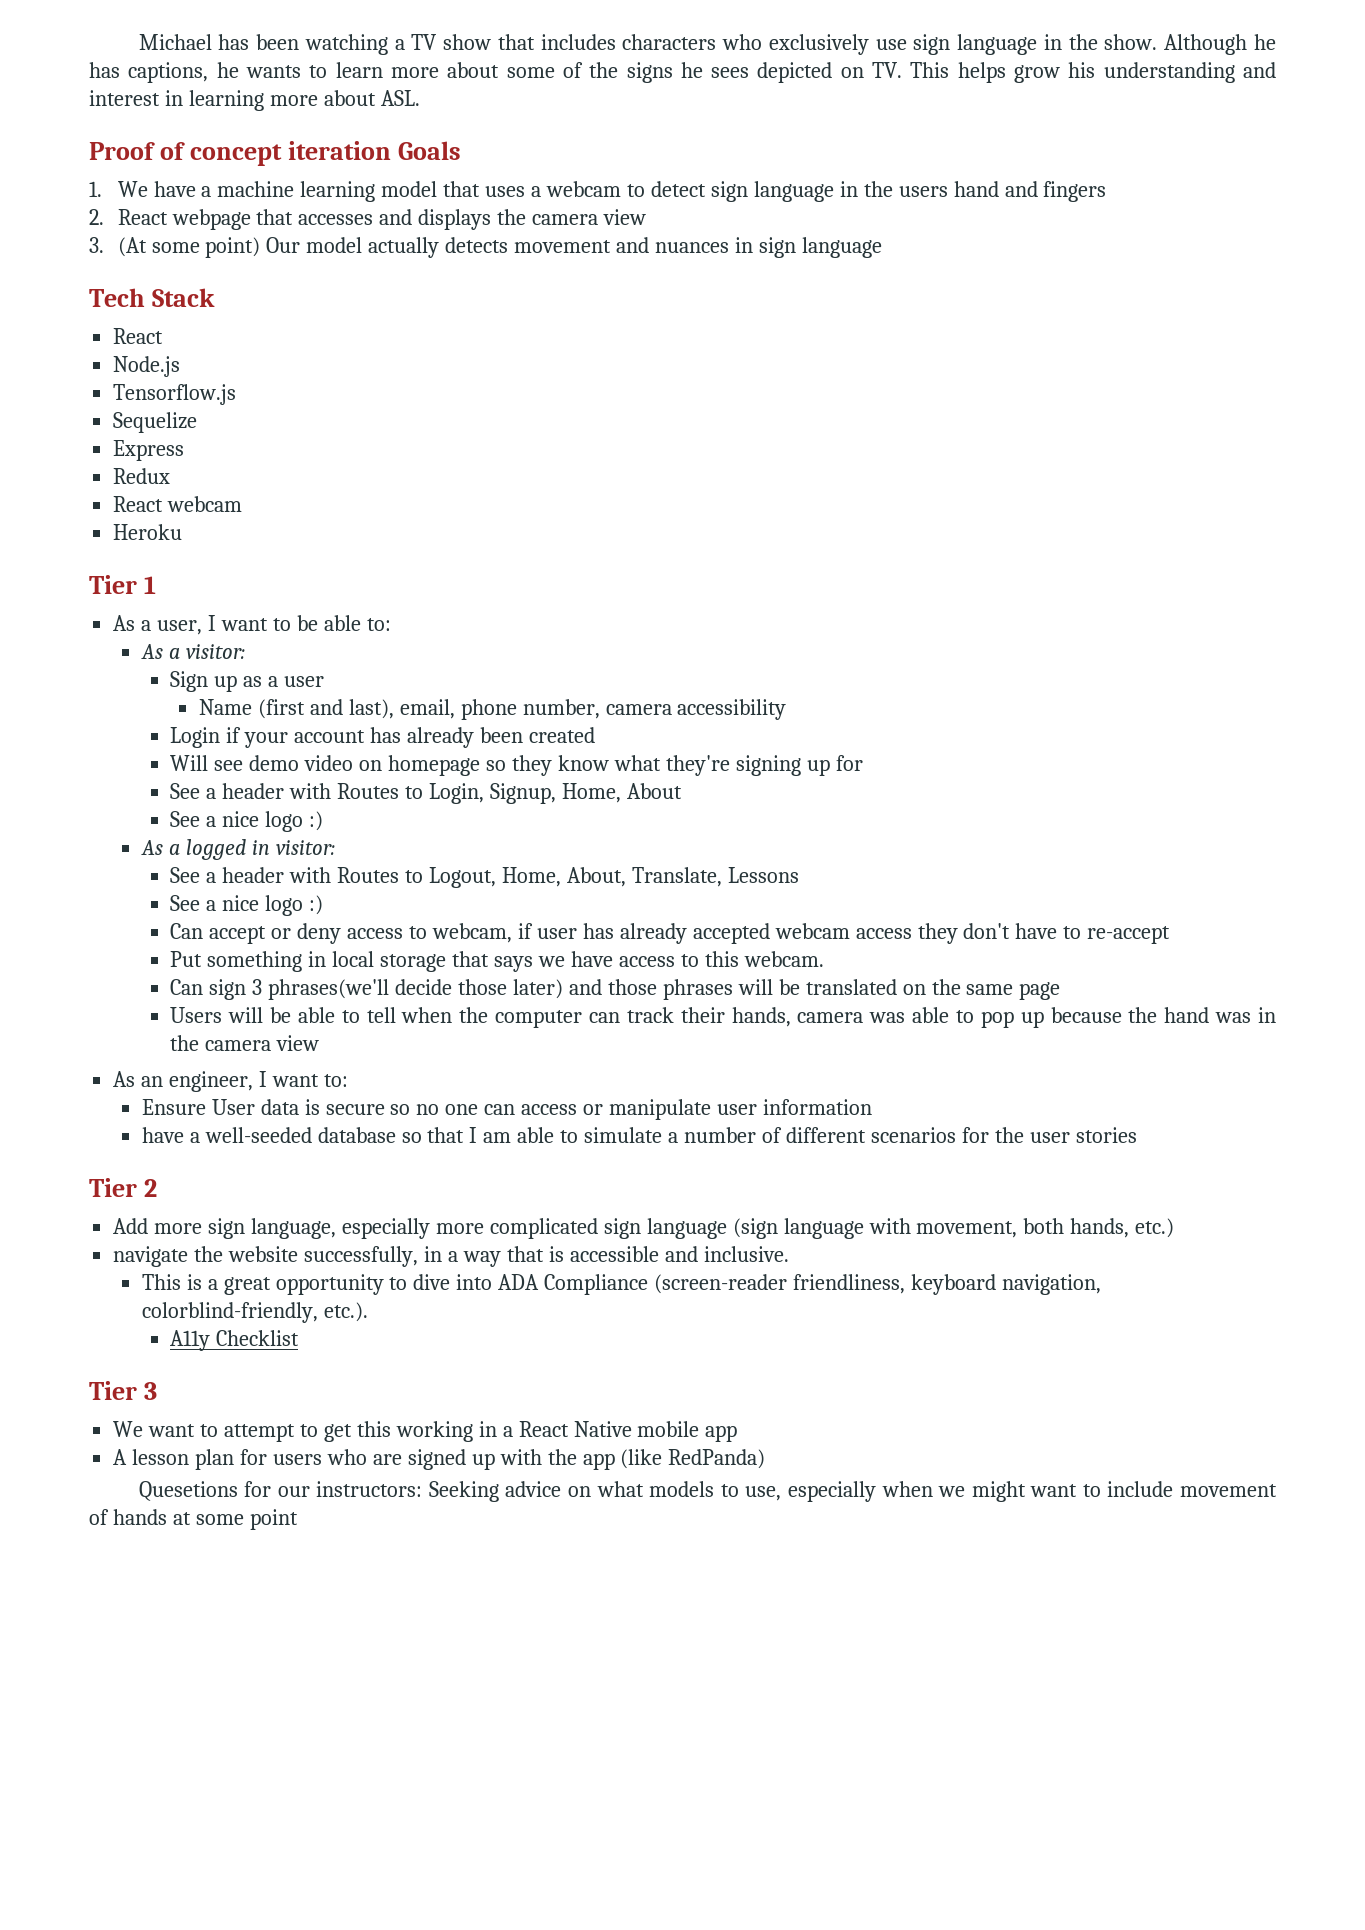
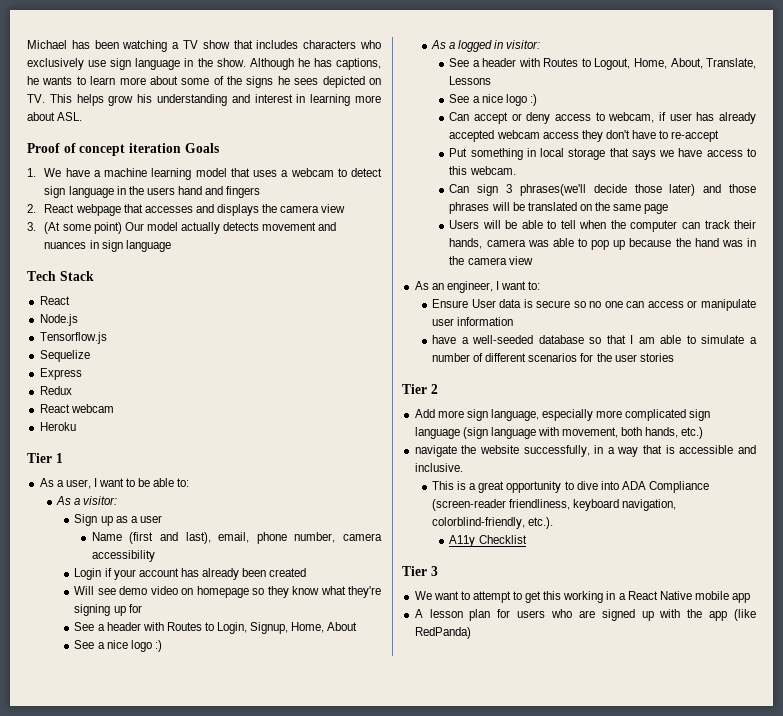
- Quesetions for our instructors: Seeking advice on what models to use, especially when we might want to include movement of hands at some point

